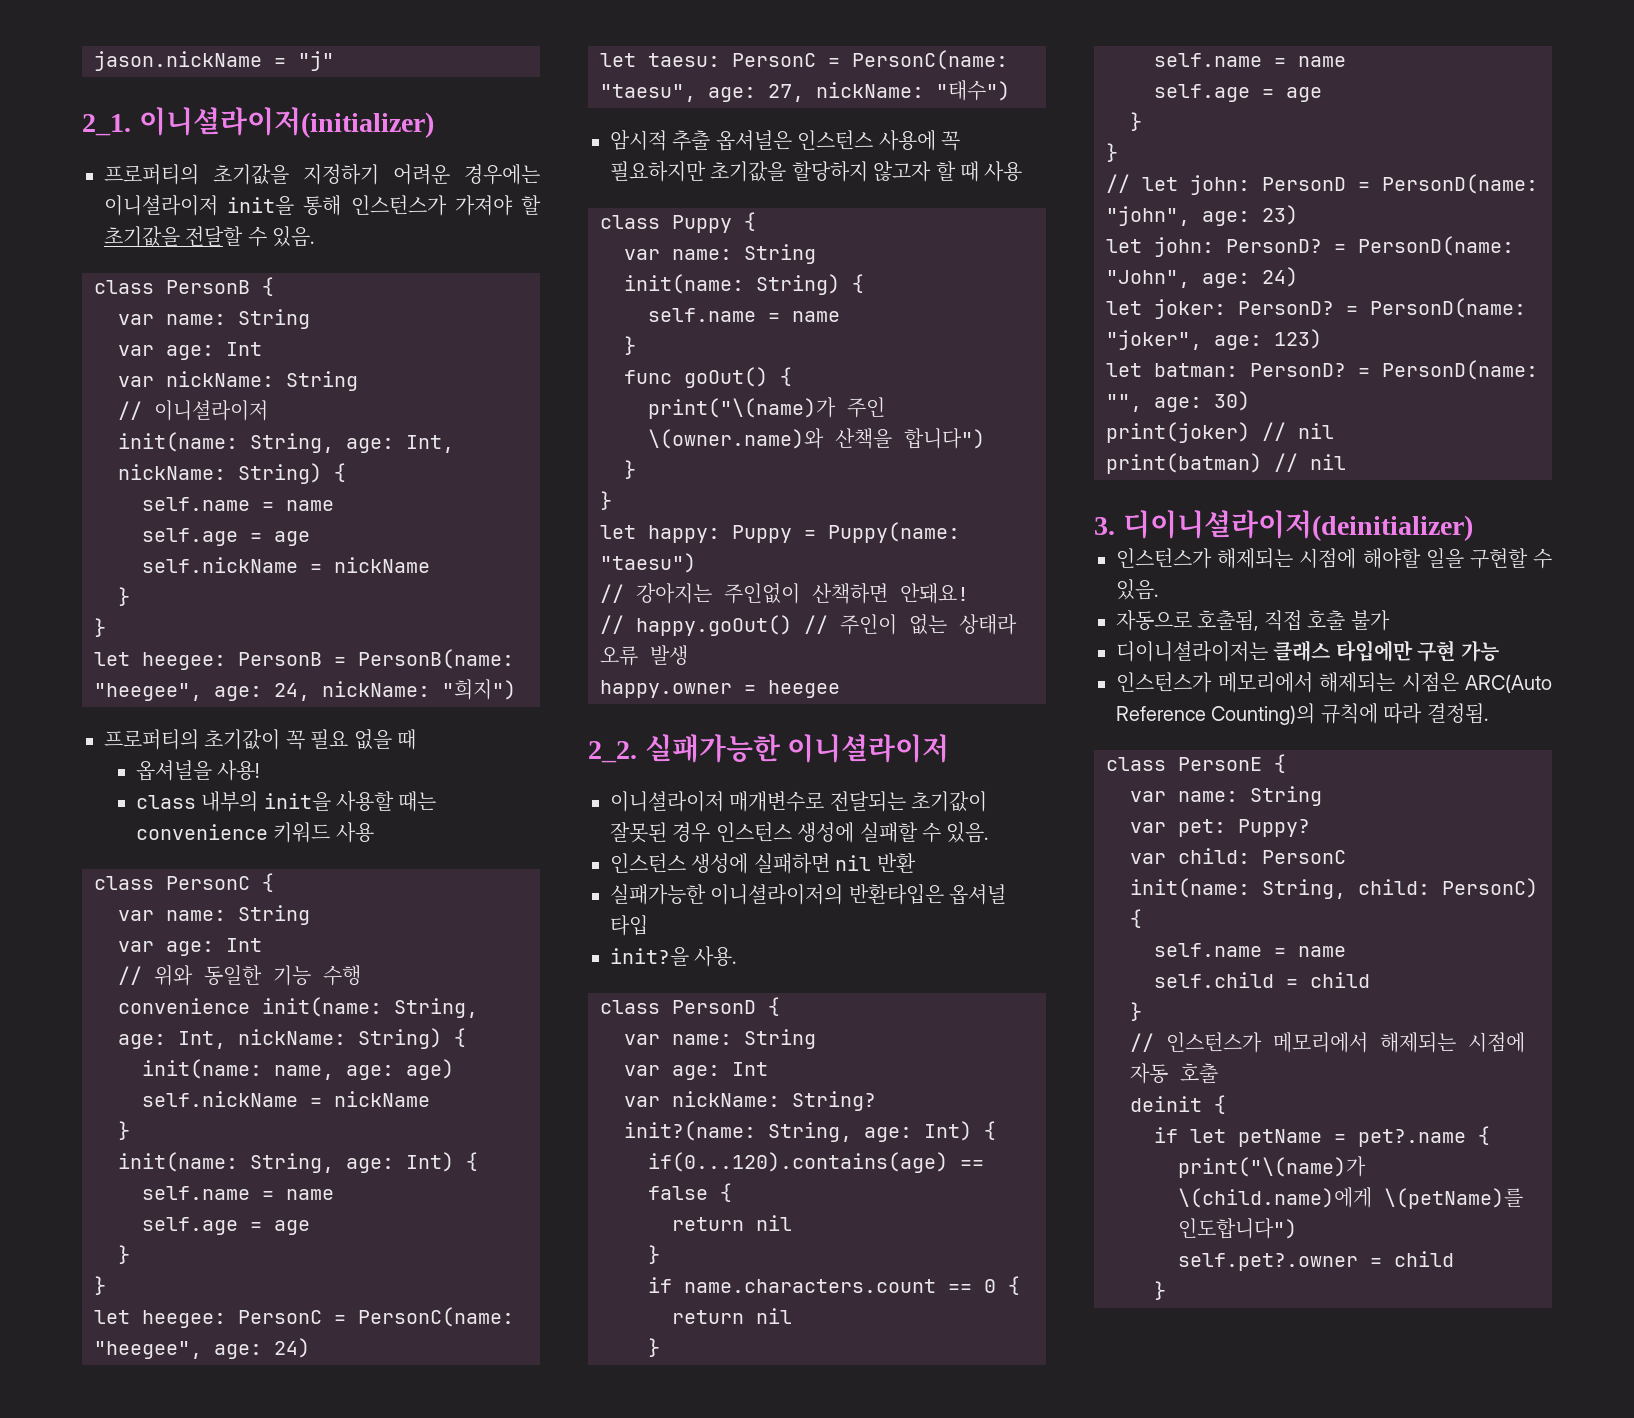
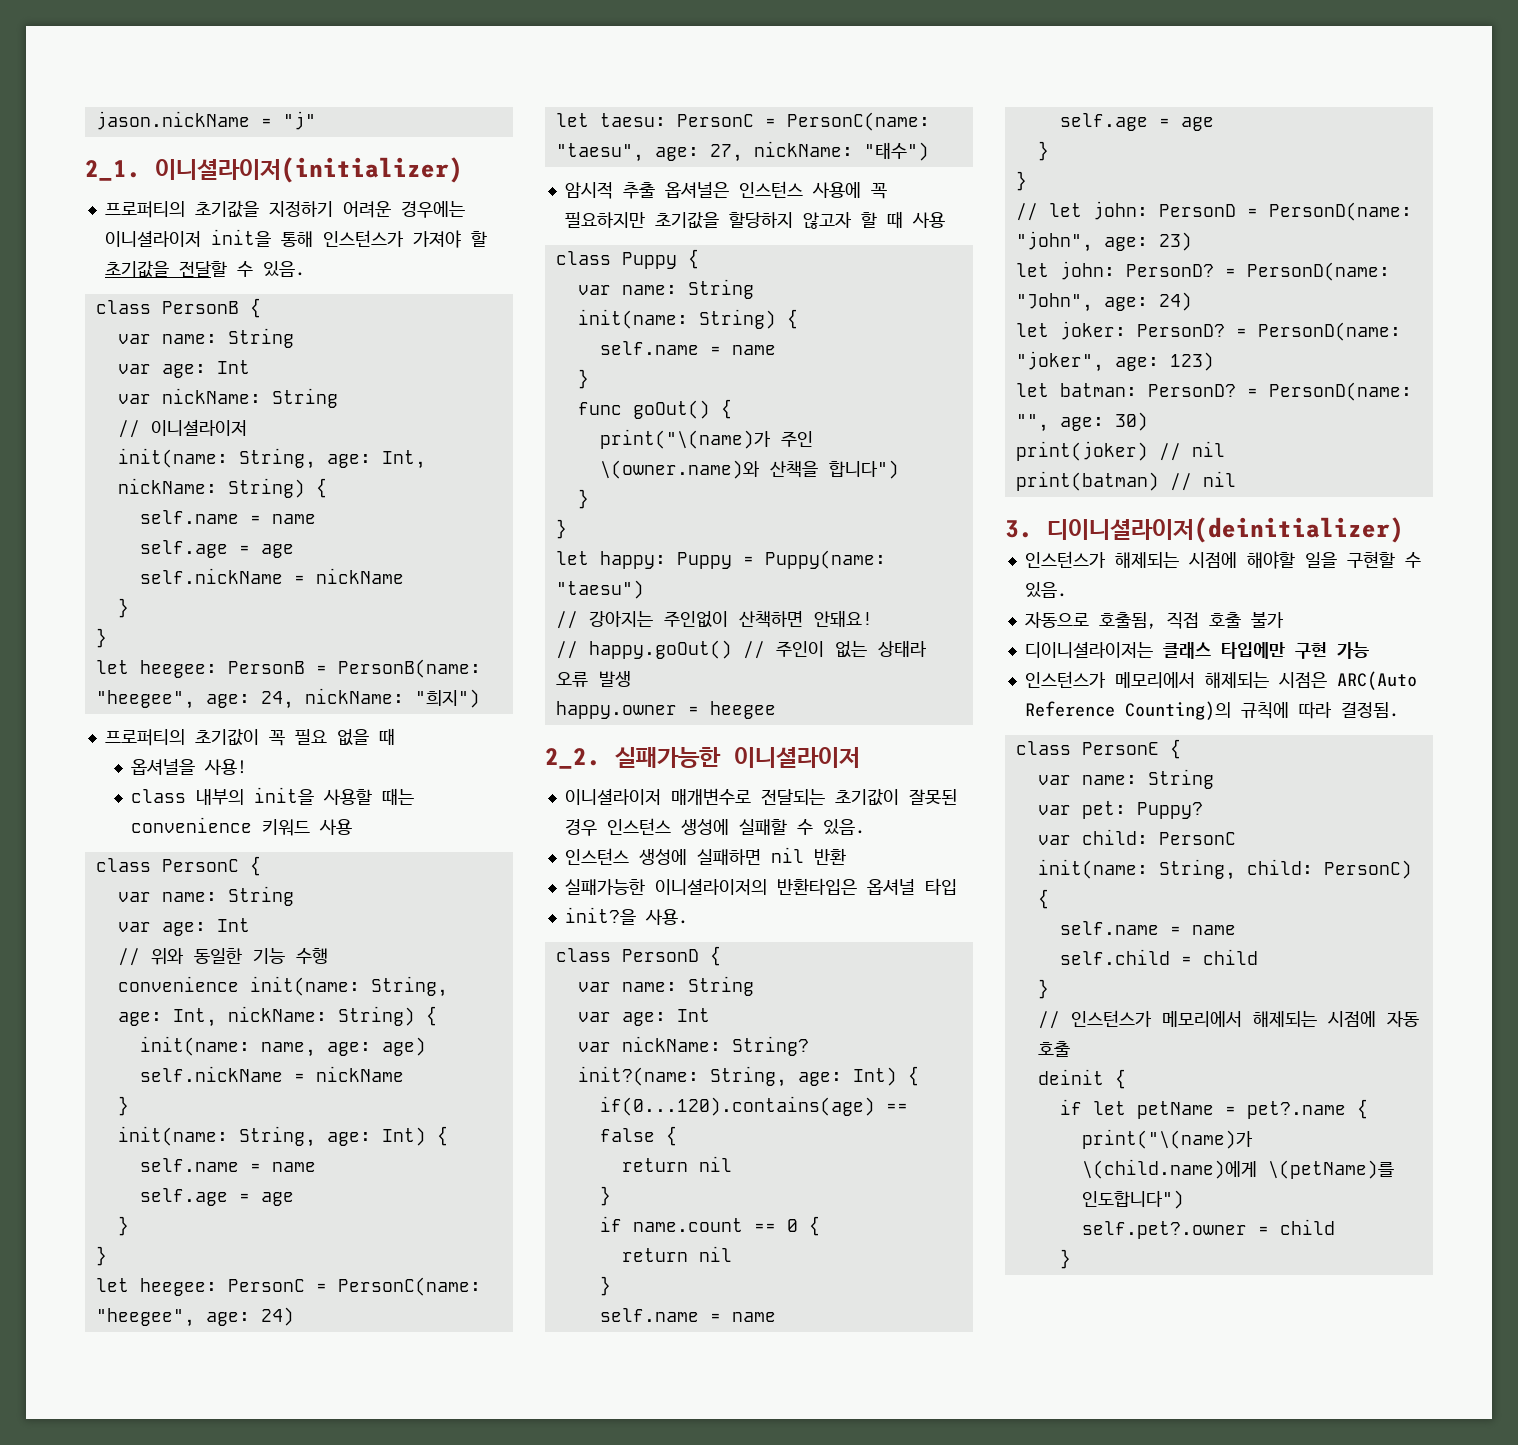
- if name.characters.count == 0 {
+ if name.count == 0 {

